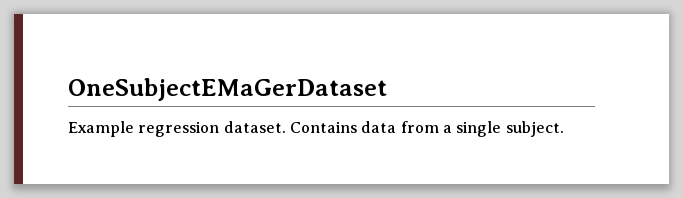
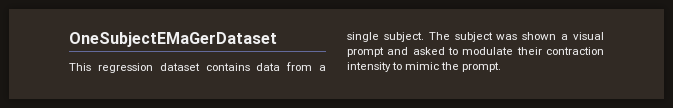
- Example regression dataset. Contains data from a single subject.
+ This regression dataset contains data from a single subject.
+ The subject was shown a visual prompt and asked to modulate their contraction intensity to mimic the prompt.

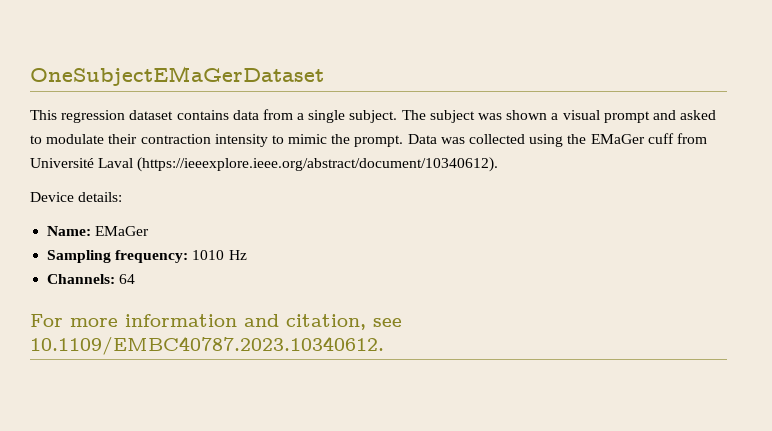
+ Data was collected using the EMaGer cuff from Université Laval (https://ieeexplore.ieee.org/abstract/document/10340612).
+ Device details:
+ Name: EMaGer
+ Sampling frequency: 1010 Hz
+ Channels: 64
+ For more information and citation, see 10.1109/EMBC40787.2023.10340612.

